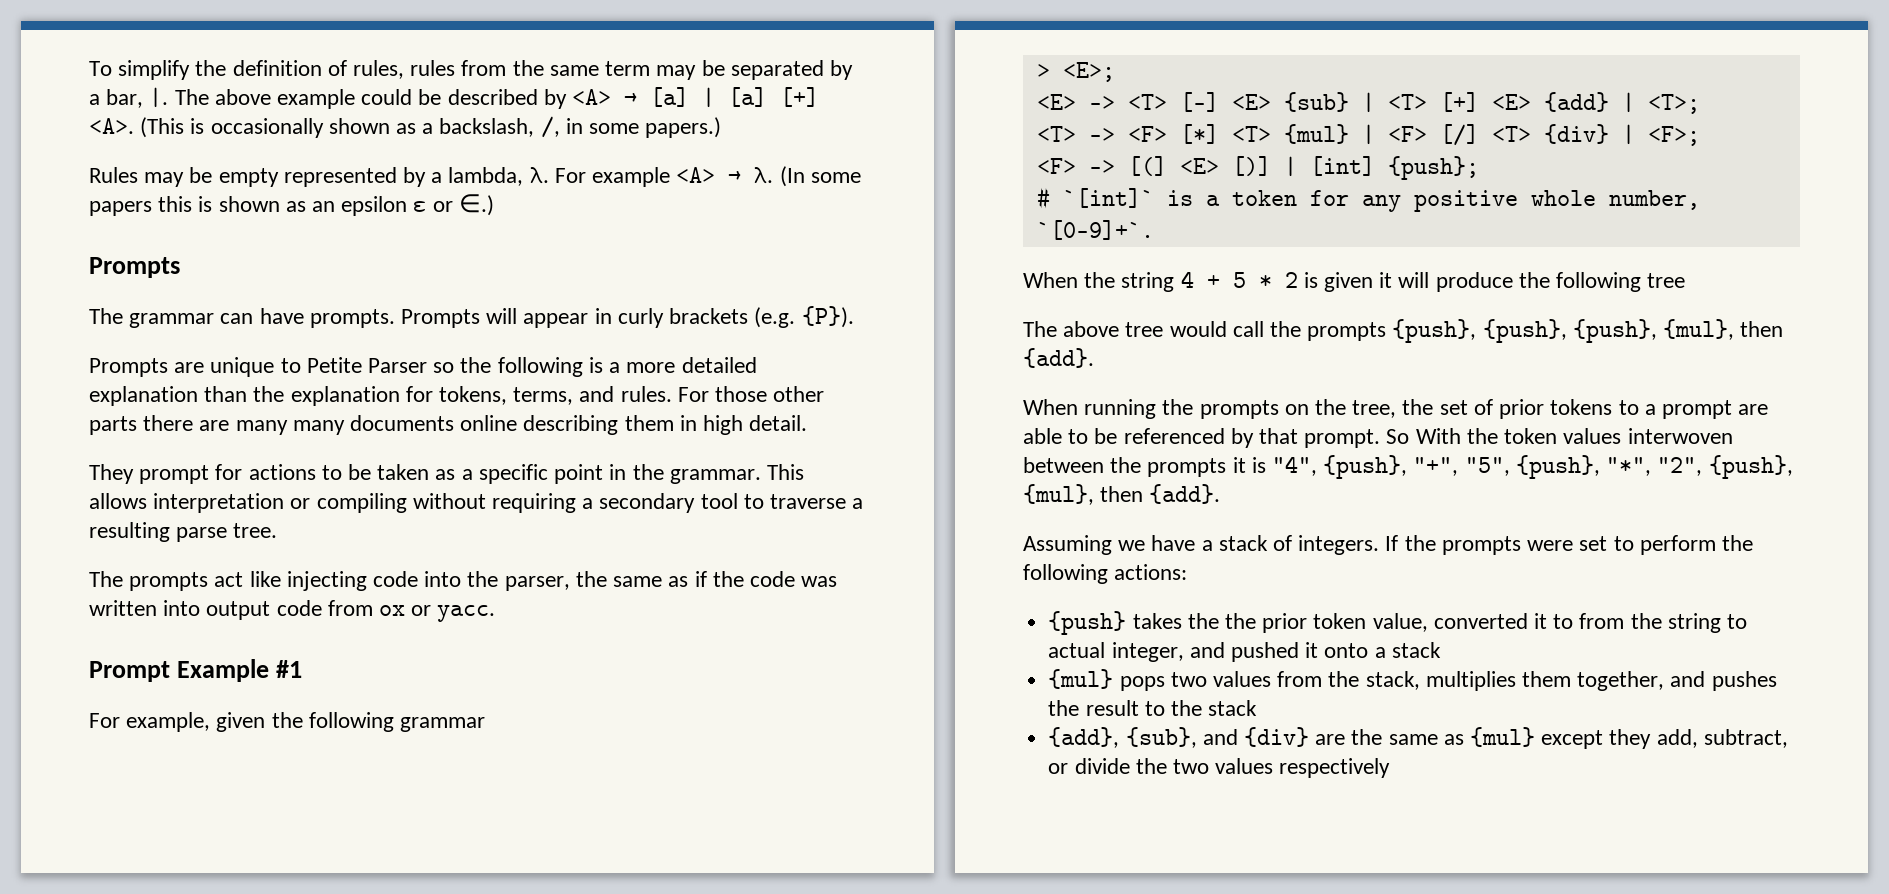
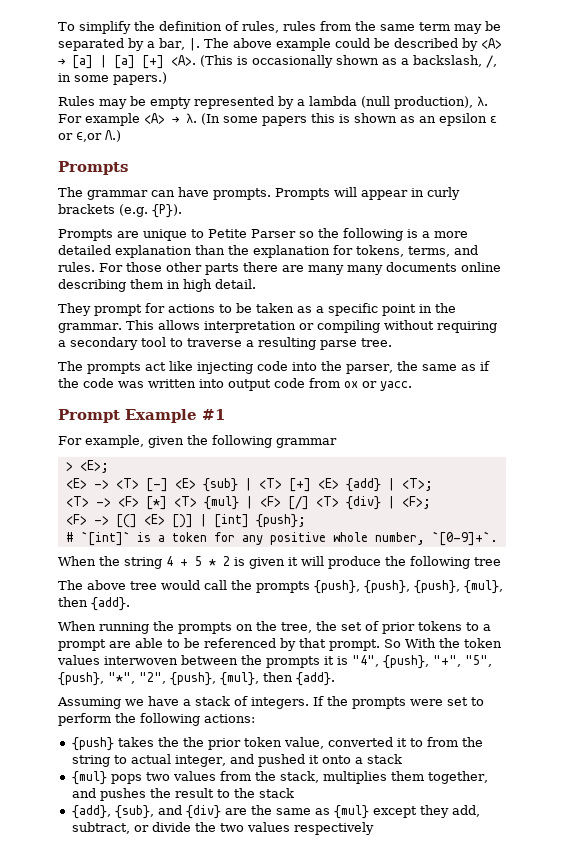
- Rules may be empty represented by a lambda, λ.
+ Rules may be empty represented by a lambda (null production), λ.
- (In some papers this is shown as an epsilon ε or ∈.)
+ (In some papers this is shown as an epsilon ε or ∈,or Λ.)

